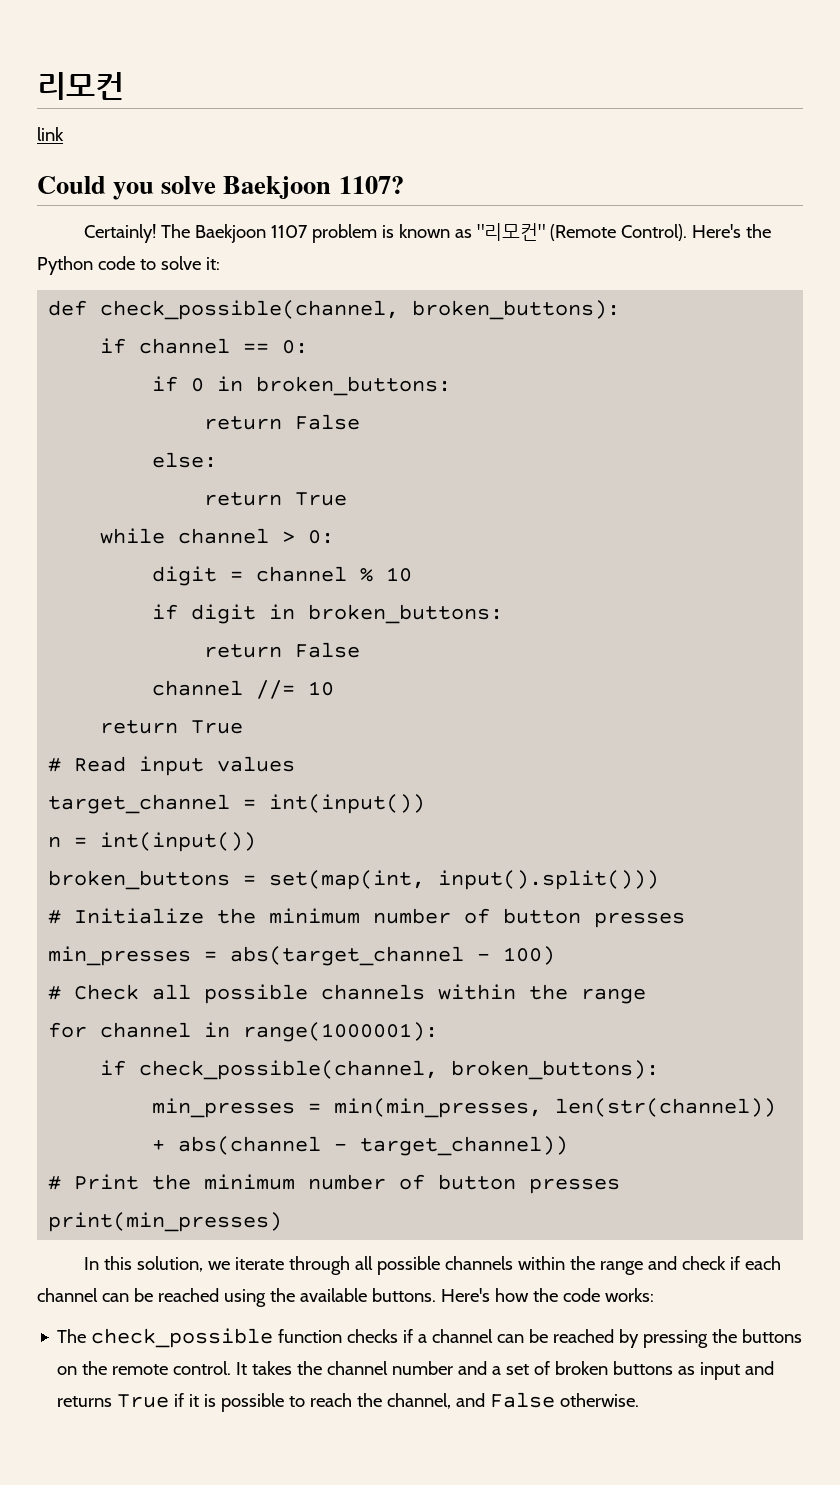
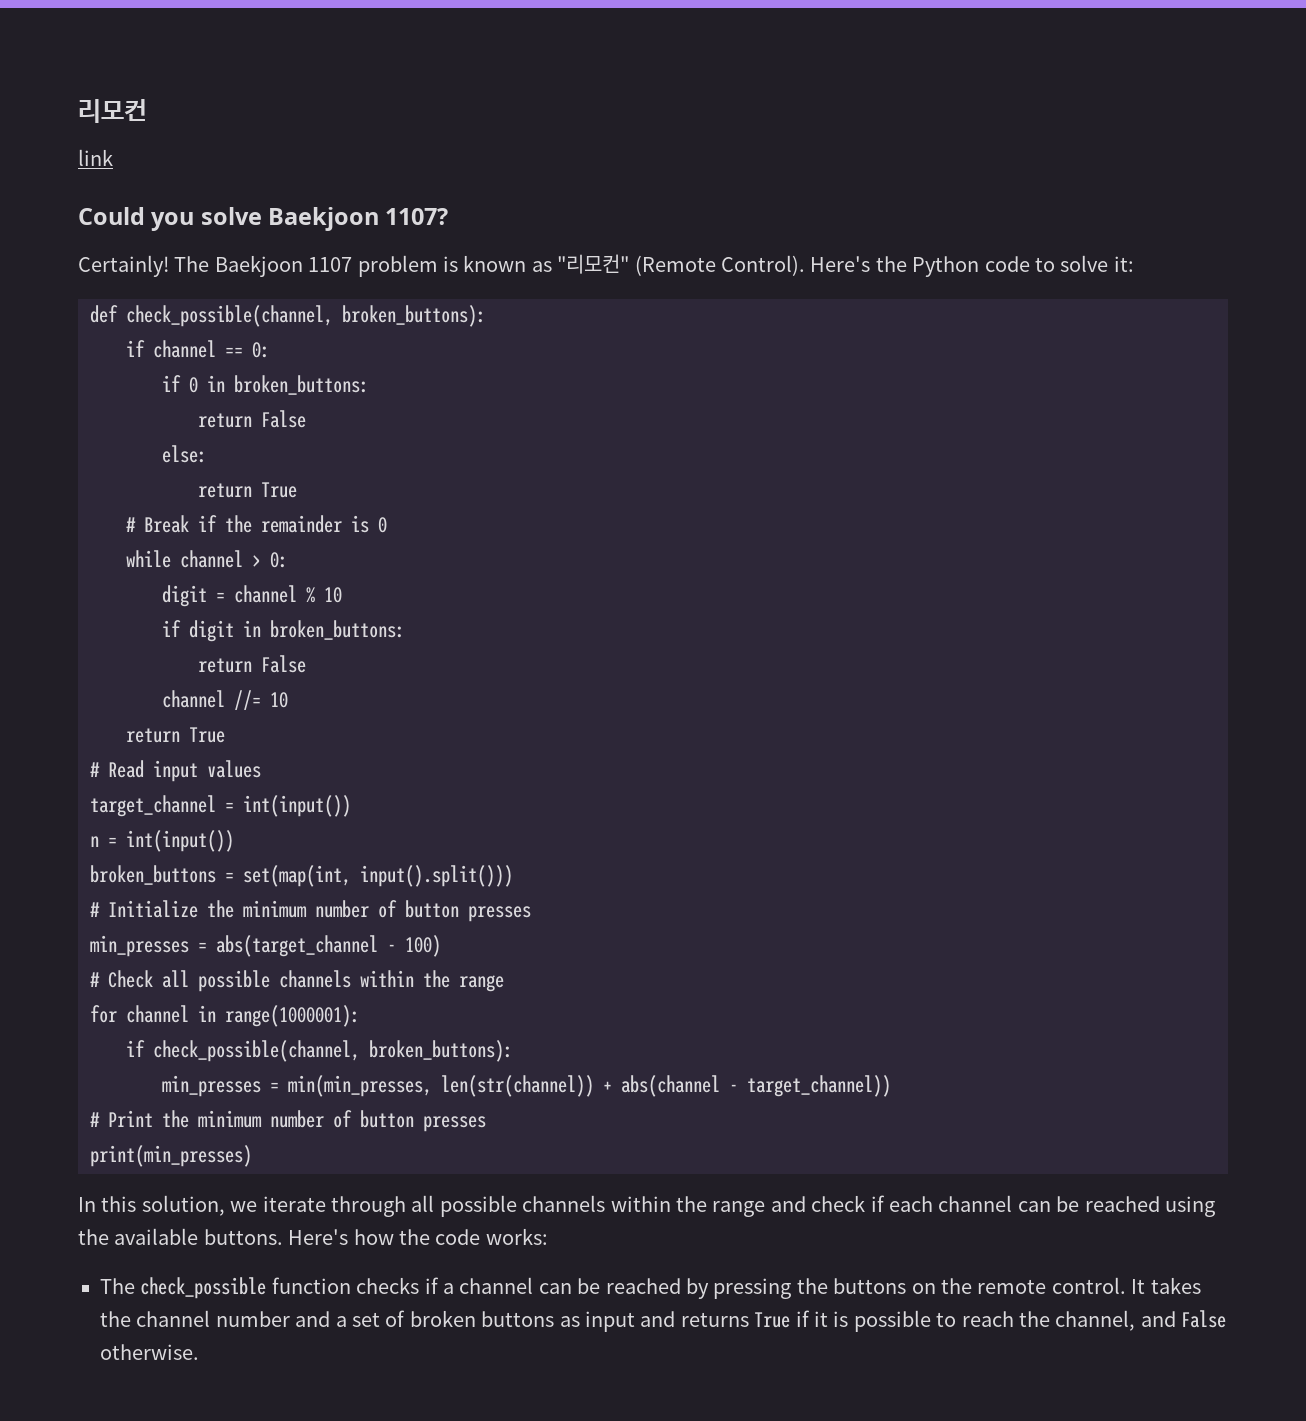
+ # Break if the remainder is 0

